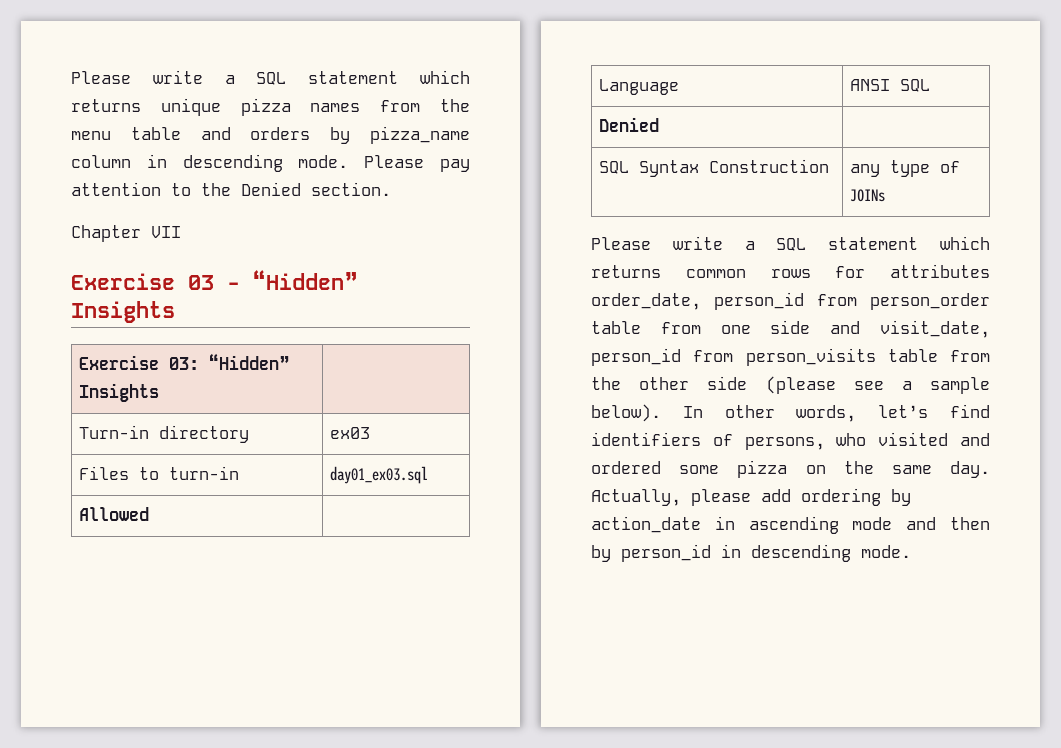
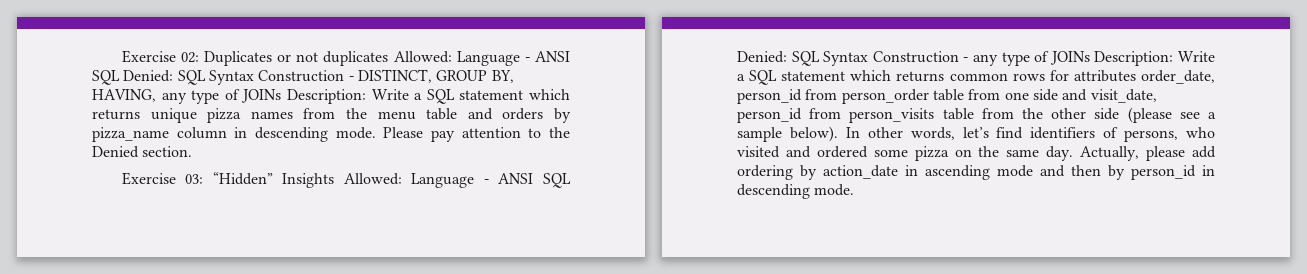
- Please write a SQL statement which returns unique pizza names from the menu table and orders by pizza_name column in descending mode.
+ Exercise 02: Duplicates or not duplicates Allowed: Language - ANSI SQL Denied: SQL Syntax Construction - DISTINCT, GROUP BY, HAVING, any type of JOINs Description: Write a SQL statement which returns unique pizza names from the menu table and orders by pizza_name column in descending mode.
- Chapter VII
- Exercise 03 - “Hidden” Insights
- Exercise 03: “Hidden” Insights |
- Turn-in directory | ex03
- Files to turn-in | day01_ex03.sql
- Allowed |
- Language | ANSI SQL
- Denied |
- SQL Syntax Construction | any type of JOINs
- Please write a SQL statement which returns common rows for attributes order_date, person_id from person_order table from one side and visit_date, person_id from person_visits table from the other side (please see a sample below).
+ Exercise 03: “Hidden” Insights Allowed: Language - ANSI SQL Denied: SQL Syntax Construction - any type of JOINs Description: Write a SQL statement which returns common rows for attributes order_date, person_id from person_order table from one side and visit_date, person_id from person_visits table from the other side (please see a sample below).

